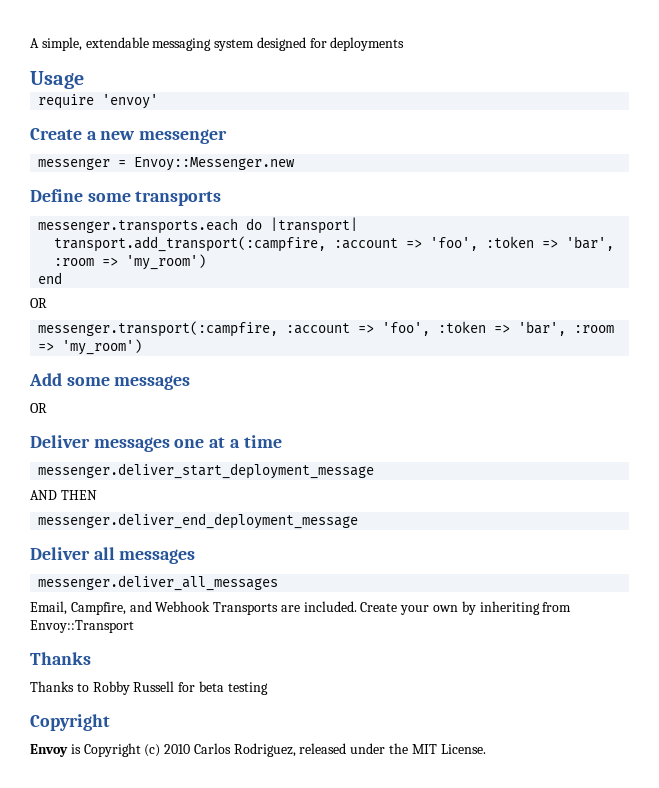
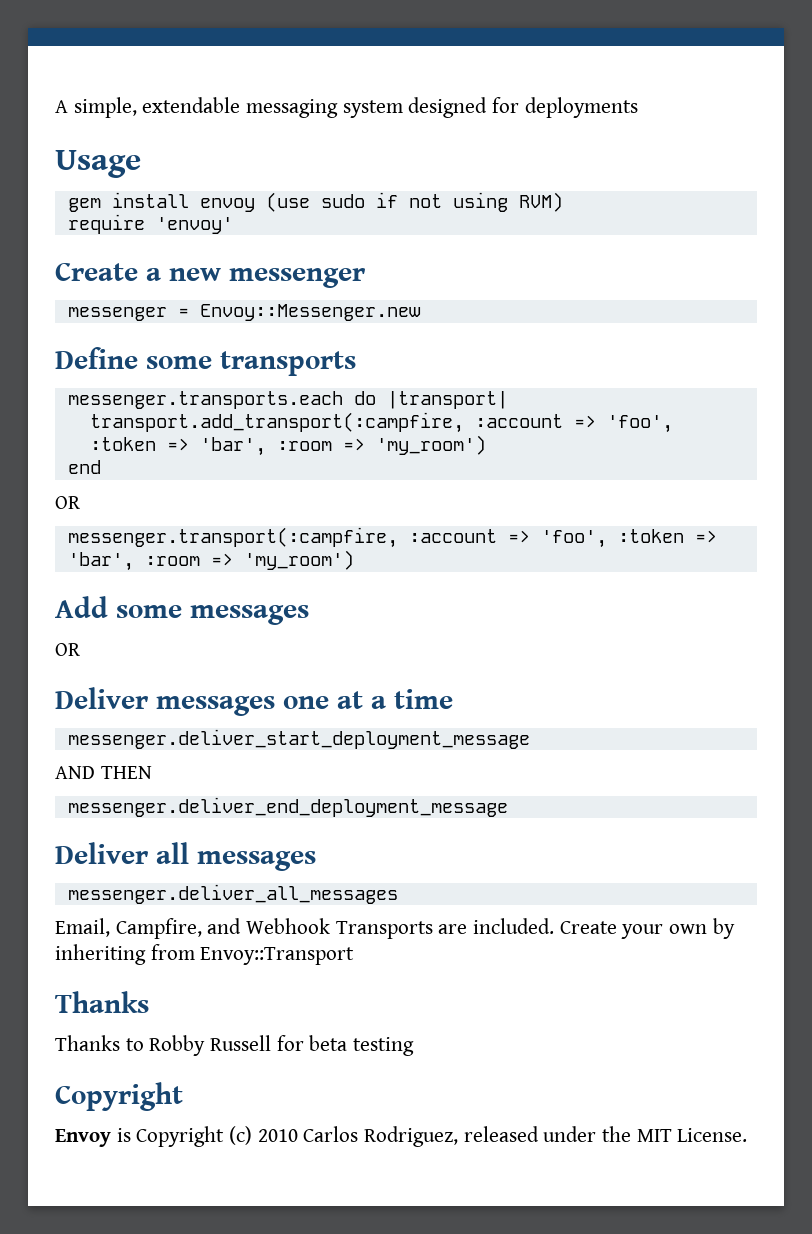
+ gem install envoy (use sudo if not using RVM)

